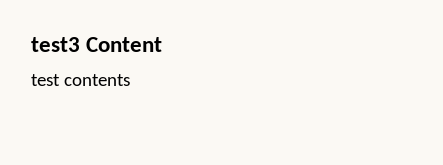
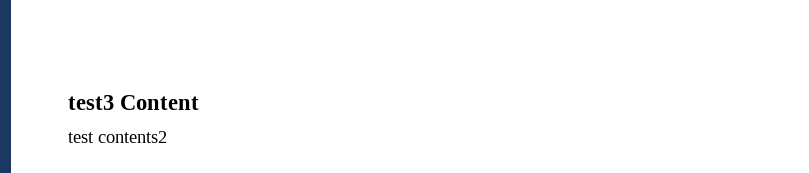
- test contents
+ test contents2

